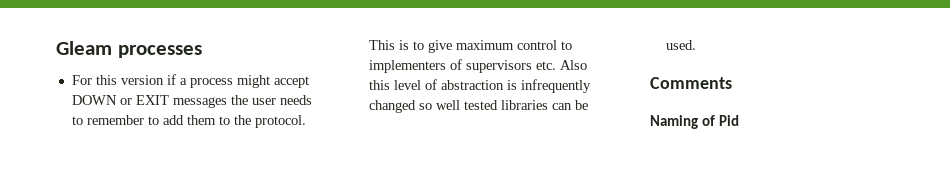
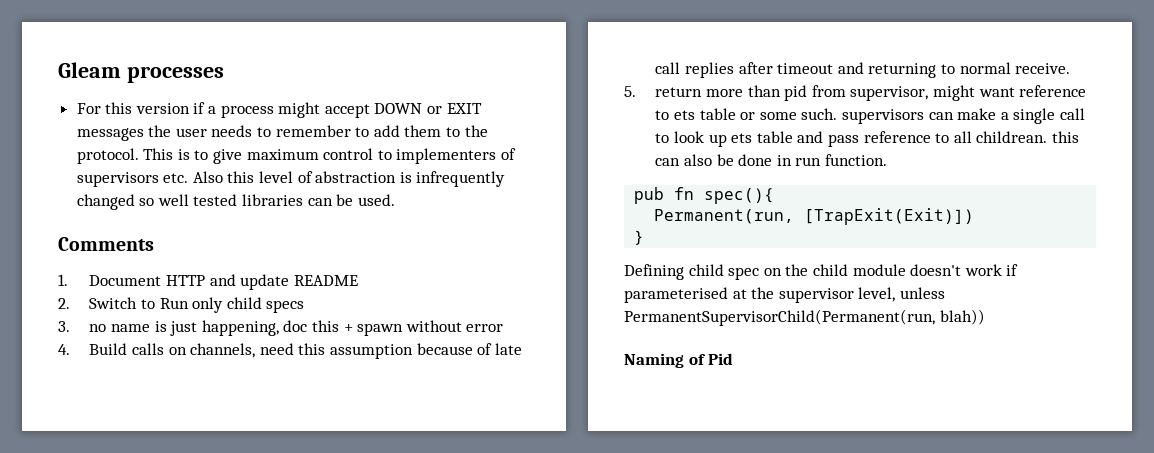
+ 1. Document HTTP and update README
+ 2. Switch to Run only child specs
+ 3. no name is just happening, doc this + spawn without error
+ 4. Build calls on channels, need this assumption because of late call replies after timeout and returning to normal receive.
+ 5. return more than pid from supervisor, might want reference to ets table or some such. supervisors can make a single call to look up ets table and pass reference to all childrean. this can also be done in run function.
+ pub fn spec(){
+ Permanent(run, [TrapExit(Exit)])
+ }
+ Defining child spec on the child module doesn't work if parameterised at the supervisor level, unless PermanentSupervisorChild(Permanent(run, blah))

